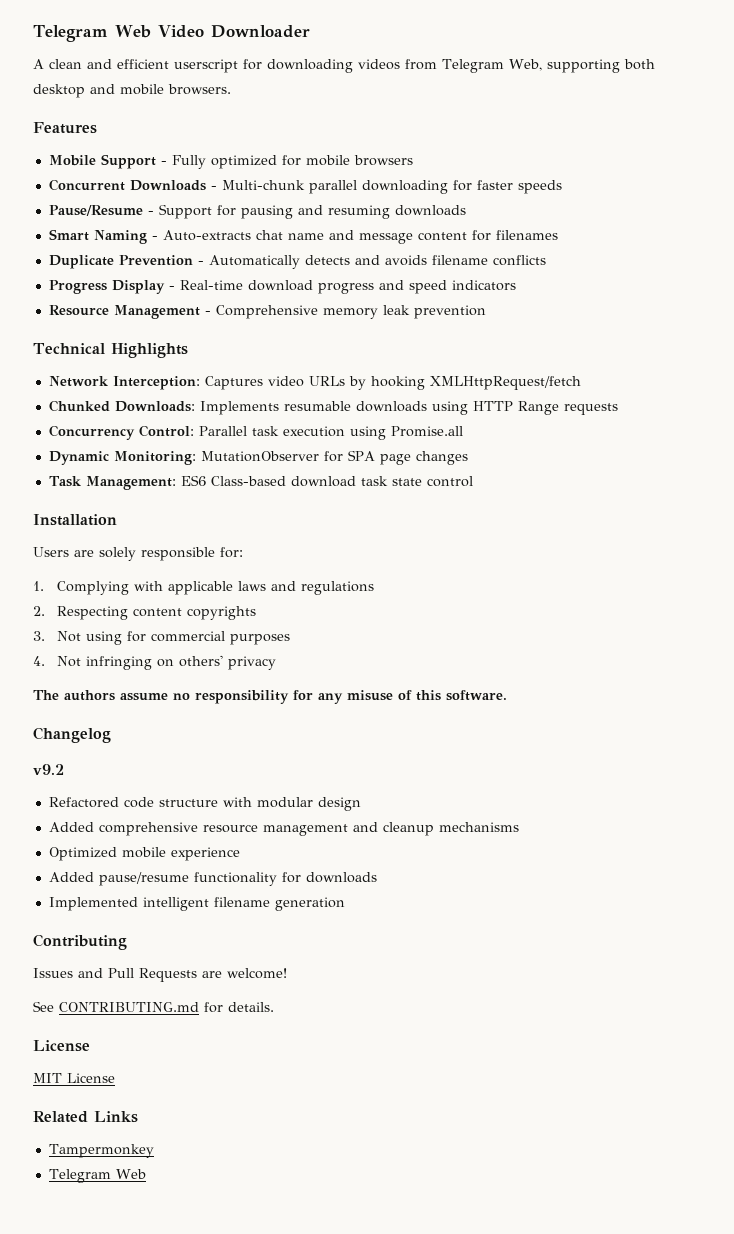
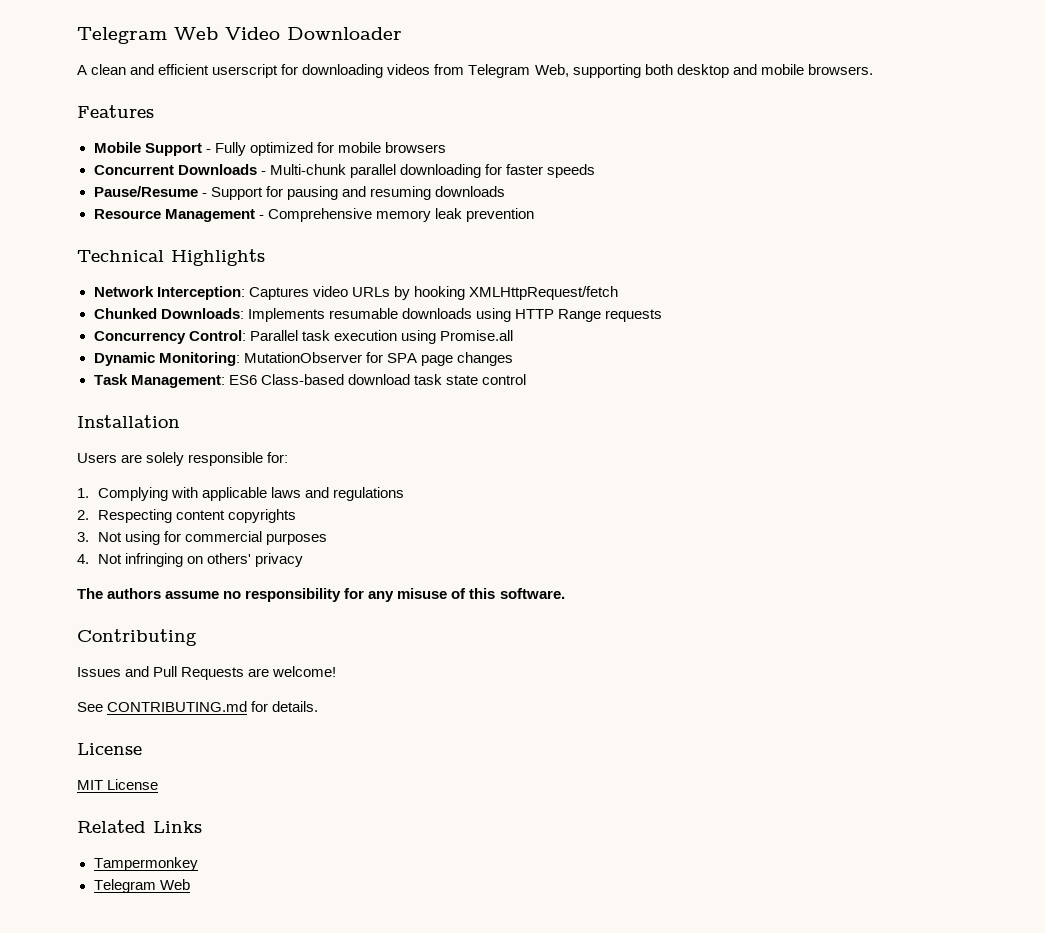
- Smart Naming - Auto-extracts chat name and message content for filenames
- Duplicate Prevention - Automatically detects and avoids filename conflicts
- Progress Display - Real-time download progress and speed indicators
- Changelog
- v9.2
- Refactored code structure with modular design
- Added comprehensive resource management and cleanup mechanisms
- Optimized mobile experience
- Added pause/resume functionality for downloads
- Implemented intelligent filename generation

